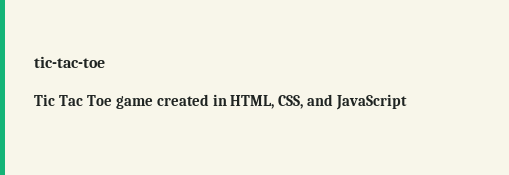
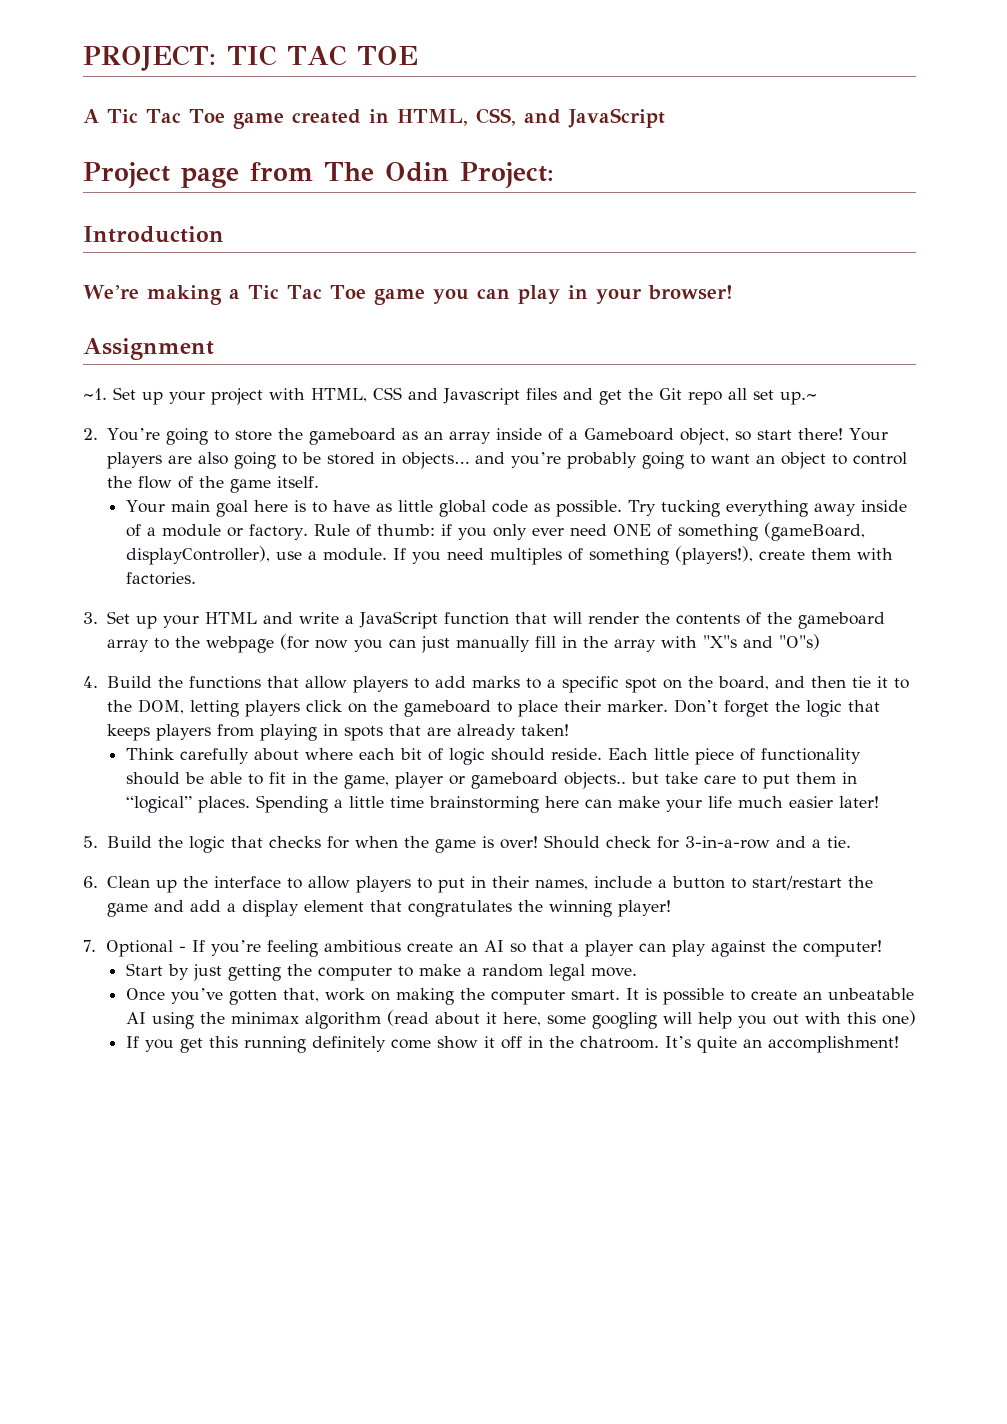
- tic-tac-toe
- Tic Tac Toe game created in HTML, CSS, and JavaScript
+ PROJECT: TIC TAC TOE
+ A Tic Tac Toe game created in HTML, CSS, and JavaScript
+ Project page from The Odin Project:
+ Introduction
+ We’re making a Tic Tac Toe game you can play in your browser!
+ Assignment
+ ~1. Set up your project with HTML, CSS and Javascript files and get the Git repo all set up.~
+ 2. You’re going to store the gameboard as an array inside of a Gameboard object, so start there! Your players are also going to be stored in objects… and you’re probably going to want an object to control the flow of the game itself.
+ Your main goal here is to have as little global code as possible. Try tucking everything away inside of a module or factory. Rule of thumb: if you only ever need ONE of something (gameBoard, displayController), use a module. If you need multiples of something (players!), create them with factories.
+ 3. Set up your HTML and write a JavaScript function that will render the contents of the gameboard array to the webpage (for now you can just manually fill in the array with "X"s and "O"s)
+ 4. Build the functions that allow players to add marks to a specific spot on the board, and then tie it to the DOM, letting players click on the gameboard to place their marker. Don’t forget the logic that keeps players from playing in spots that are already taken!
+ Think carefully about where each bit of logic should reside. Each little piece of functionality should be able to fit in the game, player or gameboard objects.. but take care to put them in “logical” places. Spending a little time brainstorming here can make your life much easier later!
+ 5. Build the logic that checks for when the game is over! Should check for 3-in-a-row and a tie.
+ 6. Clean up the interface to allow players to put in their names, include a button to start/restart the game and add a display element that congratulates the winning player!
+ 7. Optional - If you’re feeling ambitious create an AI so that a player can play against the computer!
+ Start by just getting the computer to make a random legal move.
+ Once you’ve gotten that, work on making the computer smart. It is possible to create an unbeatable AI using the minimax algorithm (read about it here, some googling will help you out with this one)
+ If you get this running definitely come show it off in the chatroom. It’s quite an accomplishment!

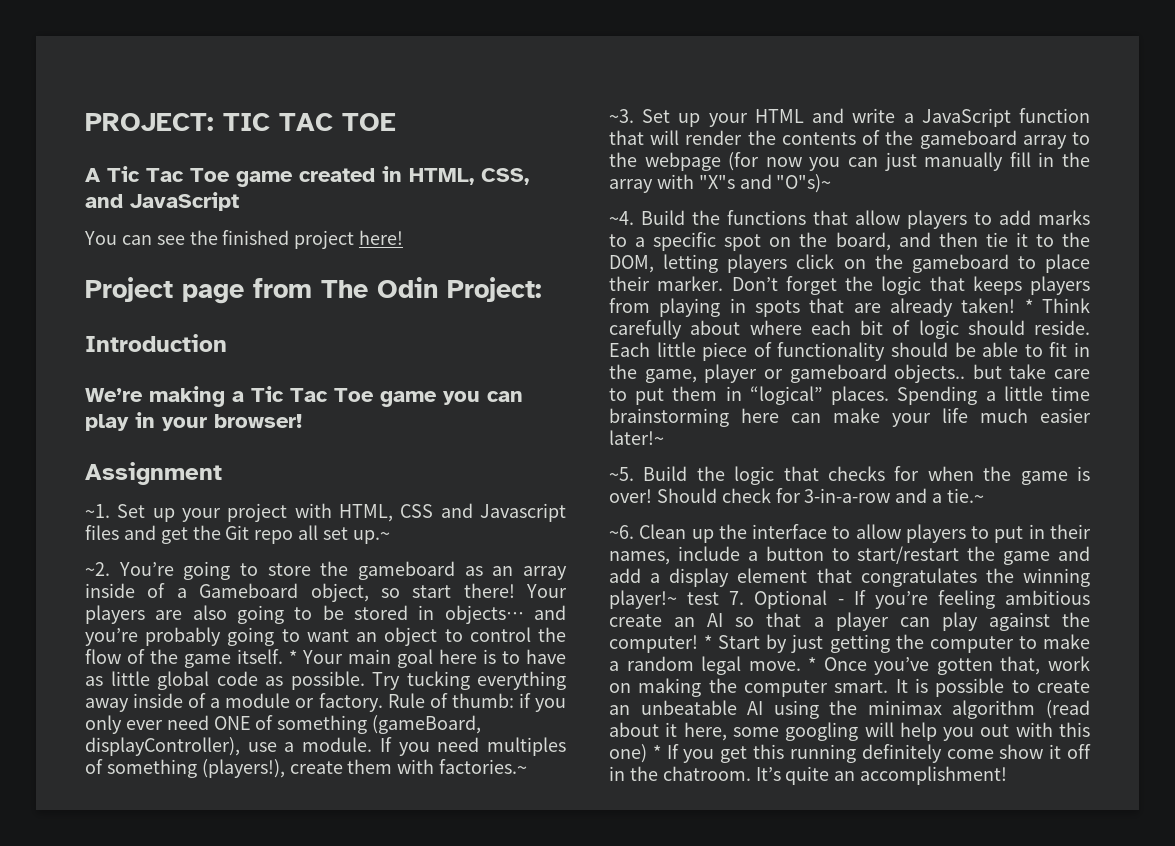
+ You can see the finished project here!
- 2. You’re going to store the gameboard as an array inside of a Gameboard object, so start there!
+ ~2. You’re going to store the gameboard as an array inside of a Gameboard object, so start there!
- Your players are also going to be stored in objects… and you’re probably going to want an object to control the flow of the game itself.
- Your main goal here is to have as little global code as possible.
+ Your players are also going to be stored in objects… and you’re probably going to want an object to control the flow of the game itself. * Your main goal here is to have as little global code as possible.
- If you need multiples of something (players!), create them with factories.
- 3. Set up your HTML and write a JavaScript function that will render the contents of the gameboard array to the webpage (for now you can just manually fill in the array with "X"s and "O"s)
- 4. Build the functions that allow players to add marks to a specific spot on the board, and then tie it to the DOM, letting players click on the gameboard to place their marker.
+ If you need multiples of something (players!), create them with factories.~
+ ~3. Set up your HTML and write a JavaScript function that will render the contents of the gameboard array to the webpage (for now you can just manually fill in the array with "X"s and "O"s)~
+ ~4. Build the functions that allow players to add marks to a specific spot on the board, and then tie it to the DOM, letting players click on the gameboard to place their marker.
- Don’t forget the logic that keeps players from playing in spots that are already taken!
- Think carefully about where each bit of logic should reside.
+ Don’t forget the logic that keeps players from playing in spots that are already taken! * Think carefully about where each bit of logic should reside.
- Spending a little time brainstorming here can make your life much easier later!
- 5. Build the logic that checks for when the game is over!
+ Spending a little time brainstorming here can make your life much easier later!~
+ ~5. Build the logic that checks for when the game is over!
- Should check for 3-in-a-row and a tie.
- 6. Clean up the interface to allow players to put in their names, include a button to start/restart the game and add a display element that congratulates the winning player!
- 7. Optional - If you’re feeling ambitious create an AI so that a player can play against the computer!
- Start by just getting the computer to make a random legal move.
- Once you’ve gotten that, work on making the computer smart.
+ Should check for 3-in-a-row and a tie.~
+ ~6. Clean up the interface to allow players to put in their names, include a button to start/restart the game and add a display element that congratulates the winning player!~ test 7. Optional - If you’re feeling ambitious create an AI so that a player can play against the computer! * Start by just getting the computer to make a random legal move. * Once you’ve gotten that, work on making the computer smart.
- It is possible to create an unbeatable AI using the minimax algorithm (read about it here, some googling will help you out with this one)
- If you get this running definitely come show it off in the chatroom.
+ It is possible to create an unbeatable AI using the minimax algorithm (read about it here, some googling will help you out with this one) * If you get this running definitely come show it off in the chatroom.

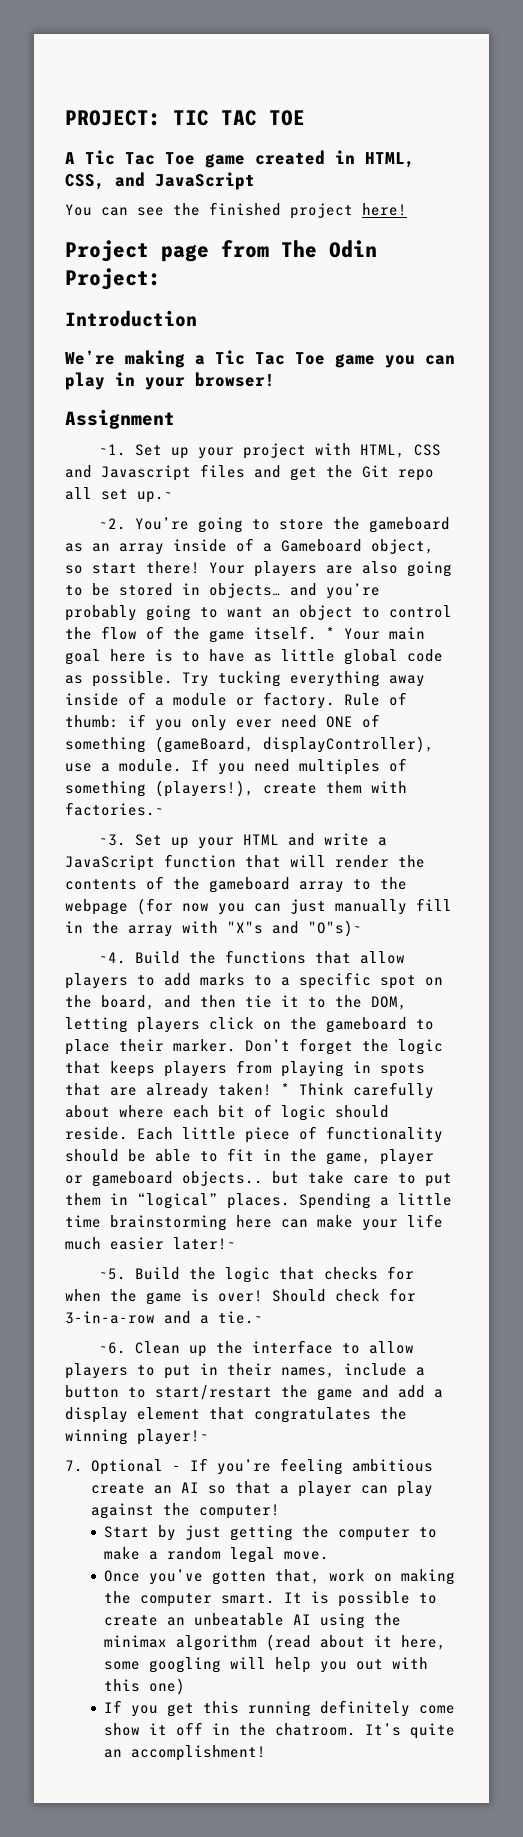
- Clean up the interface to allow players to put in their names, include a button to start/restart the game and add a display element that congratulates the winning player!~ test 7. Optional - If you’re feeling ambitious create an AI so that a player can play against the computer! * Start by just getting the computer to make a random legal move. * Once you’ve gotten that, work on making the computer smart.
+ Clean up the interface to allow players to put in their names, include a button to start/restart the game and add a display element that congratulates the winning player!~
+ 7. Optional - If you’re feeling ambitious create an AI so that a player can play against the computer!
+ Start by just getting the computer to make a random legal move.
+ Once you’ve gotten that, work on making the computer smart.
- It is possible to create an unbeatable AI using the minimax algorithm (read about it here, some googling will help you out with this one) * If you get this running definitely come show it off in the chatroom.
+ It is possible to create an unbeatable AI using the minimax algorithm (read about it here, some googling will help you out with this one)
+ If you get this running definitely come show it off in the chatroom.

